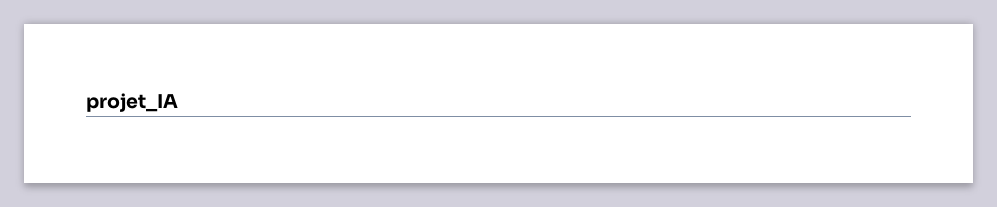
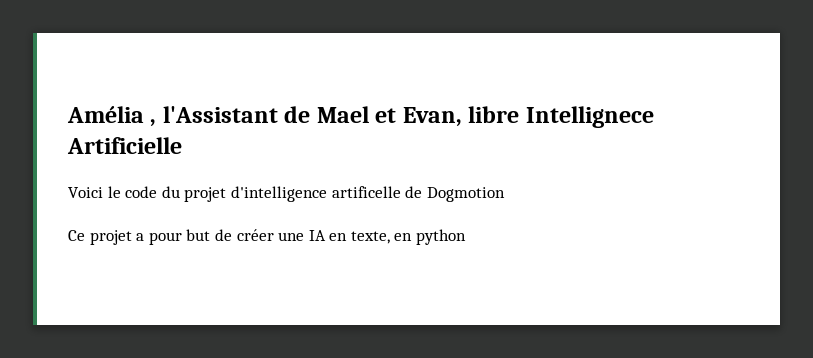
- projet_IA
+ Amélia , l'Assistant de Mael et Evan, libre Intellignece Artificielle
+ Voici le code du projet d'intelligence artificelle de Dogmotion
+ Ce projet a pour but de créer une IA en texte, en python

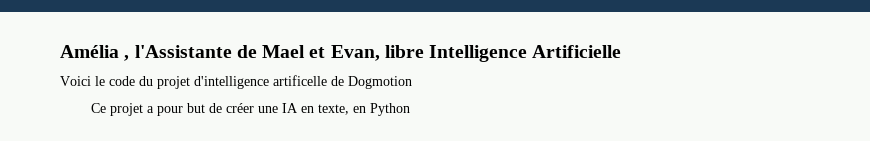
- Amélia , l'Assistant de Mael et Evan, libre Intellignece Artificielle
+ Amélia , l'Assistante de Mael et Evan, libre Intelligence Artificielle
- Ce projet a pour but de créer une IA en texte, en python
+ Ce projet a pour but de créer une IA en texte, en Python

